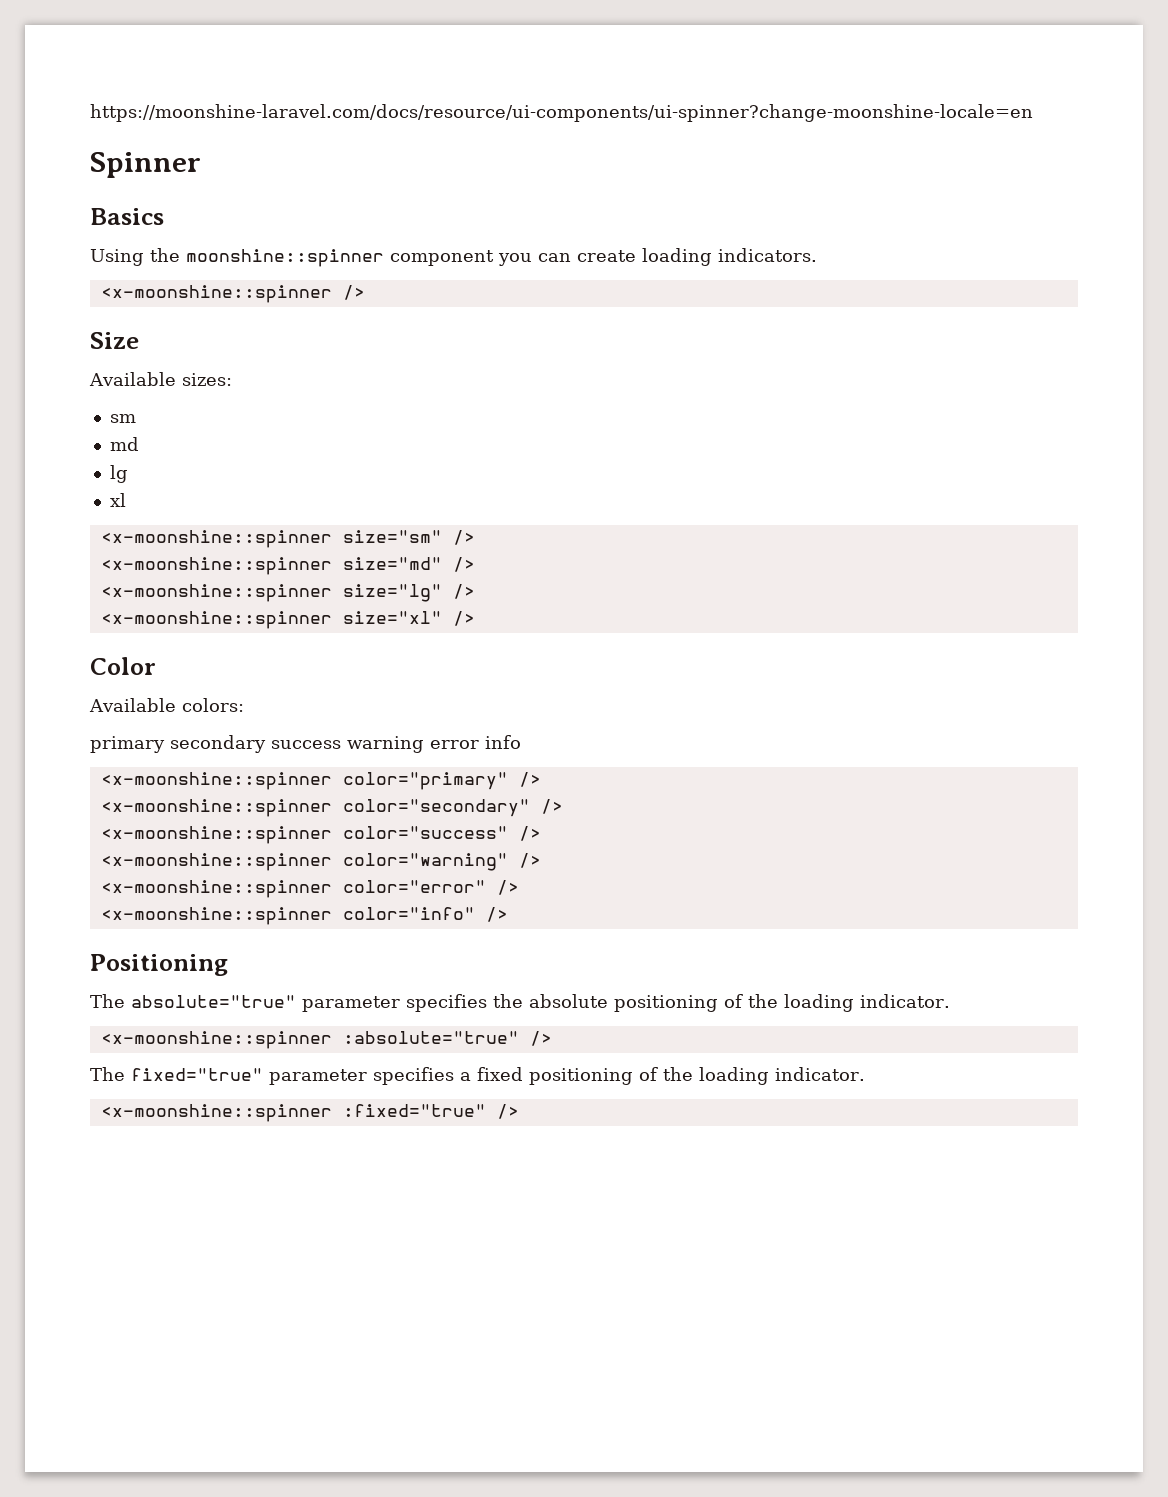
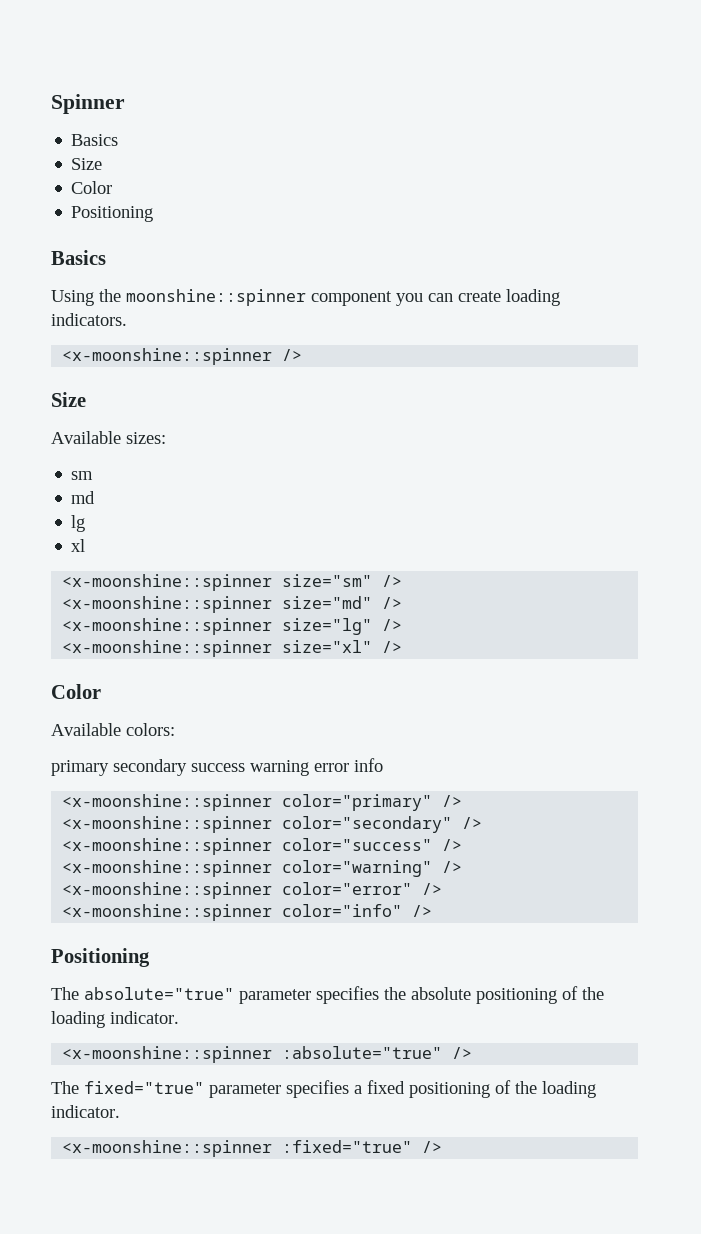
- https://moonshine-laravel.com/docs/resource/ui-components/ui-spinner?change-moonshine-locale=en
  Spinner
+ Basics
+ Size
+ Color
+ Positioning

